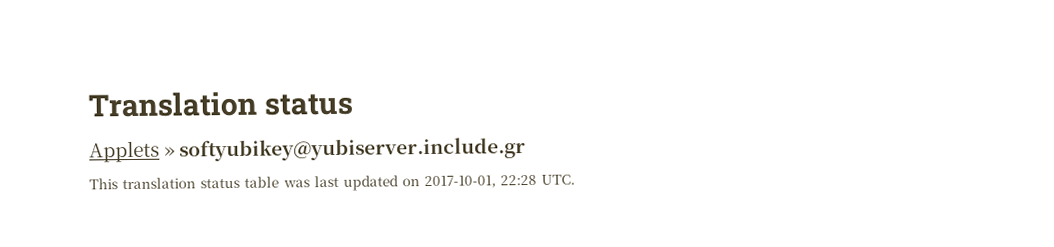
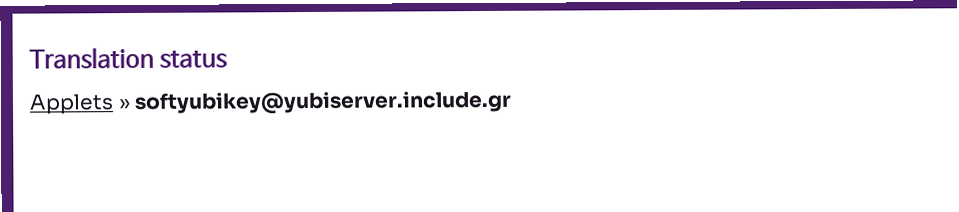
- This translation status table was last updated on 2017-10-01, 22:28 UTC.

